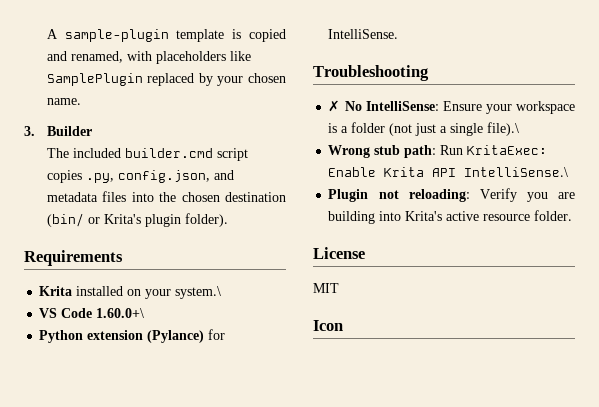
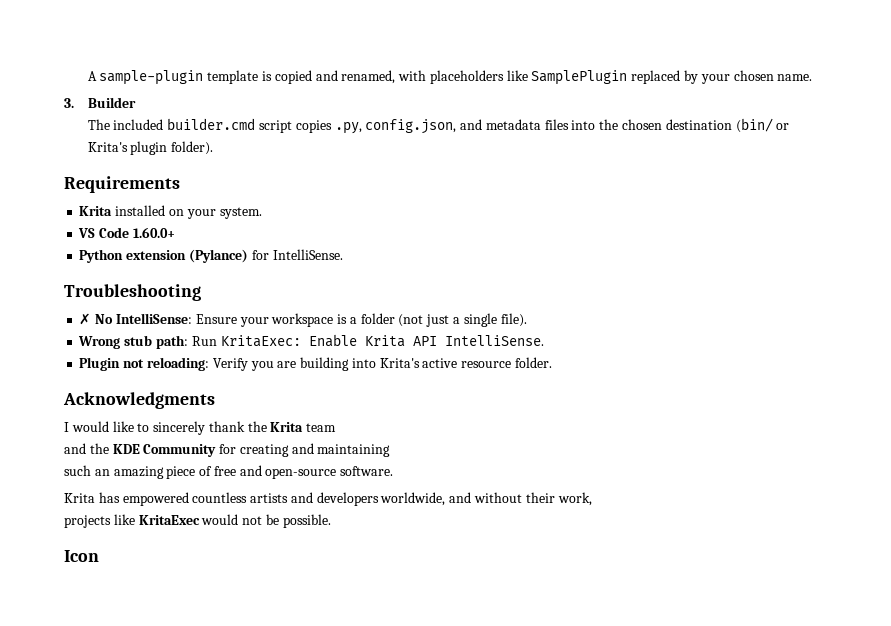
- Krita installed on your system.\
+ Krita installed on your system.
- VS Code 1.60.0+\
+ VS Code 1.60.0+
- ✗ No IntelliSense: Ensure your workspace is a folder (not just a single file).\
+ ✗ No IntelliSense: Ensure your workspace is a folder (not just a single file).
- Wrong stub path: Run KritaExec: Enable Krita API IntelliSense.\
+ Wrong stub path: Run KritaExec: Enable Krita API IntelliSense.
- License
- MIT
+ Acknowledgments
+ I would like to sincerely thank the Krita team
+ and the KDE Community for creating and maintaining
+ such an amazing piece of free and open-source software.
+ Krita has empowered countless artists and developers worldwide, and without their work,
+ projects like KritaExec would not be possible.

